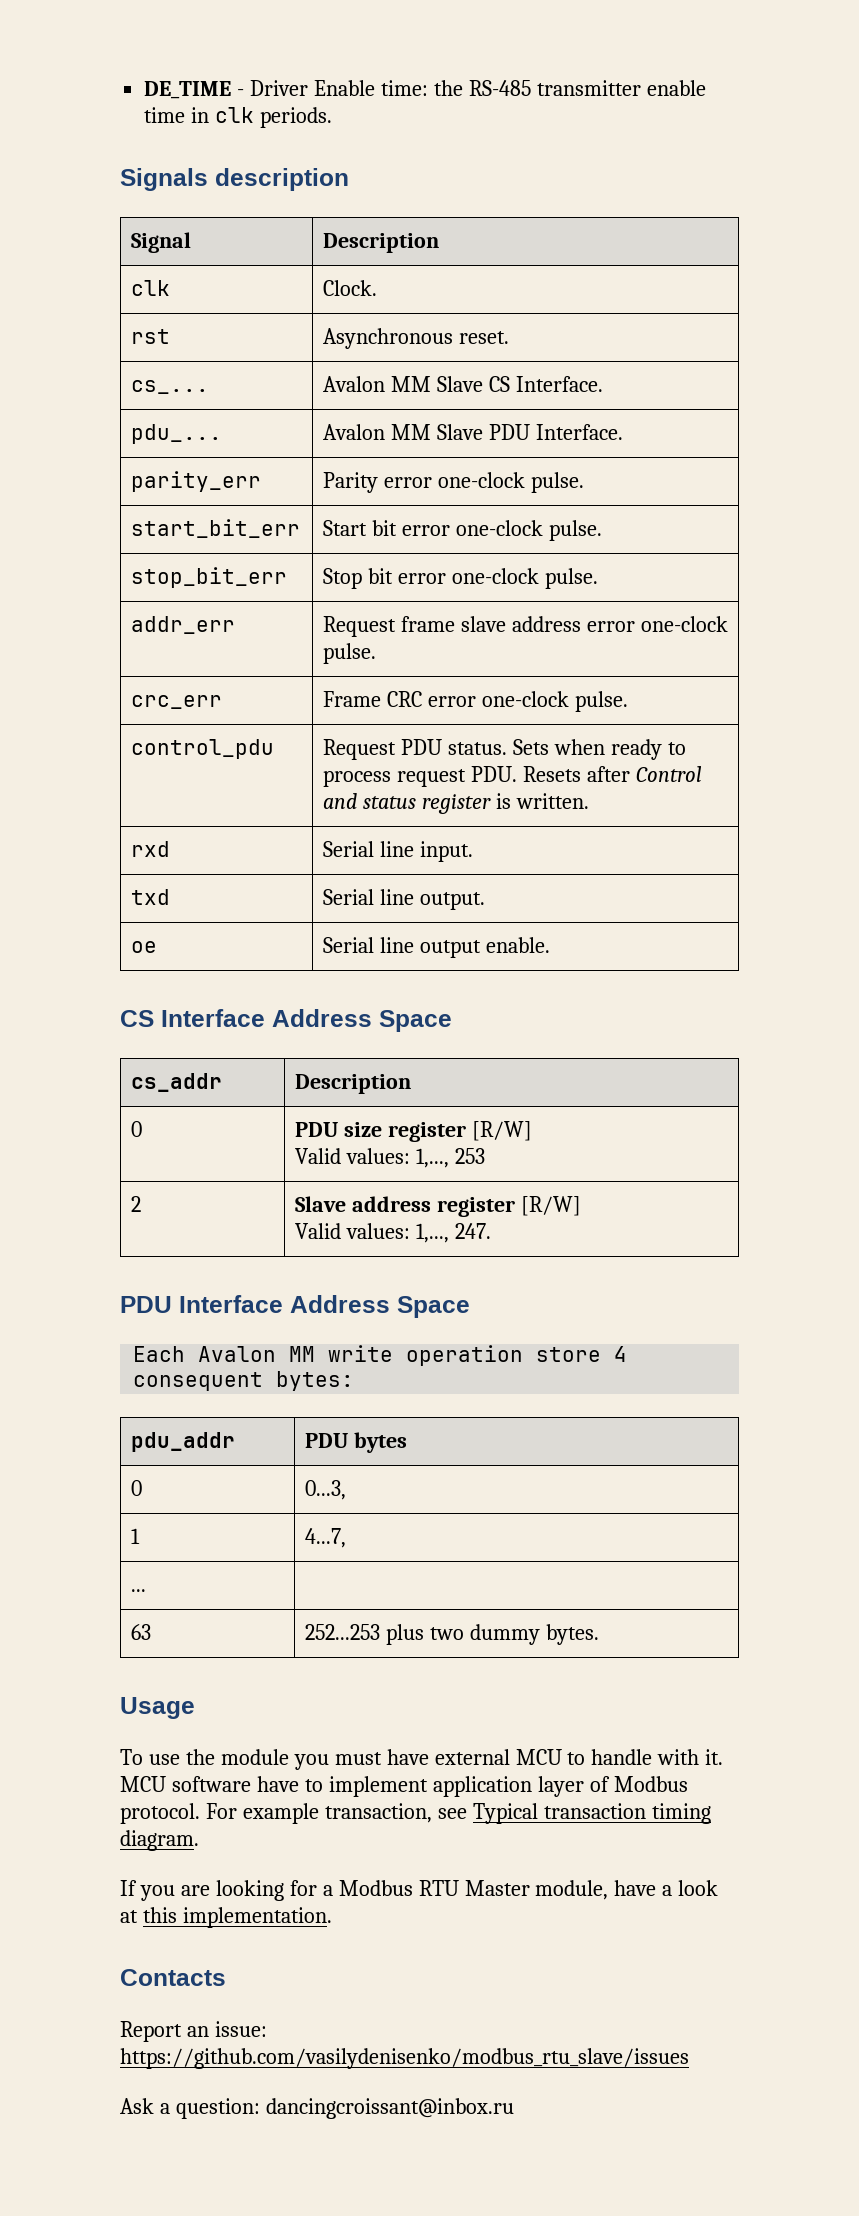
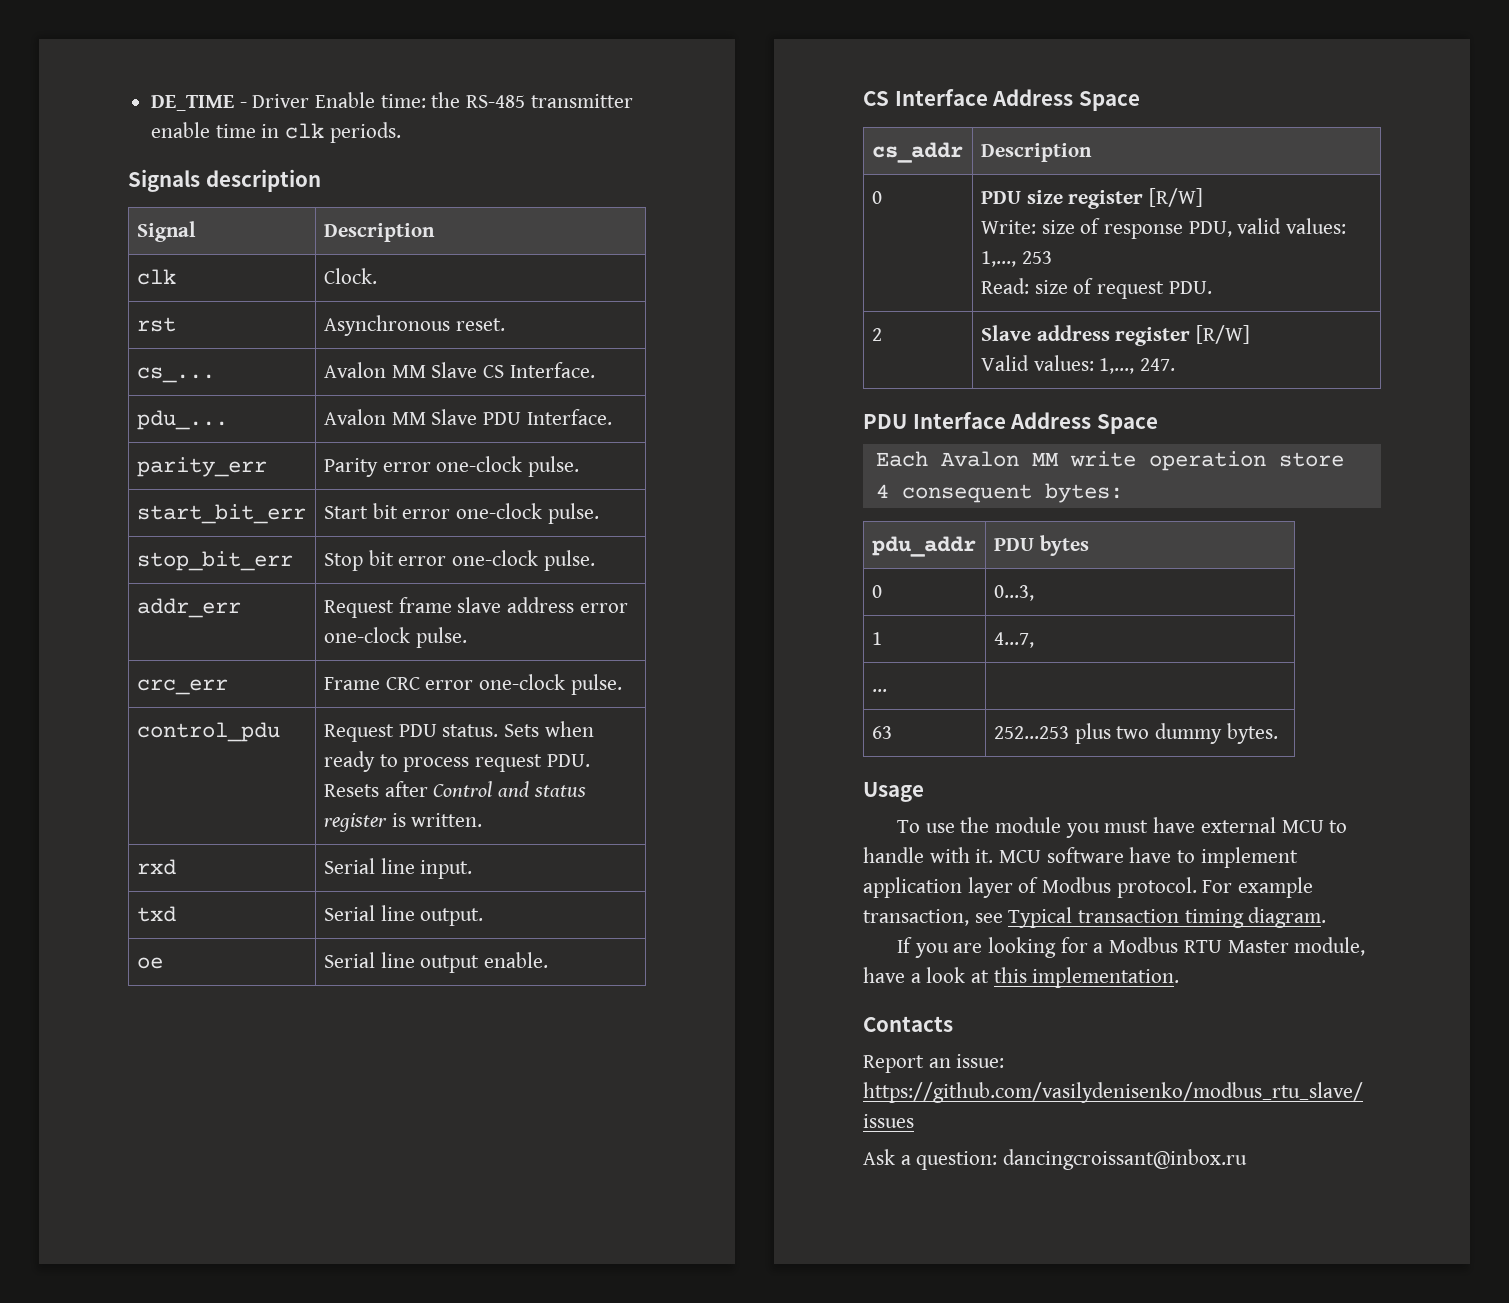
  0 | PDU size register [R/W]
- Valid values: 1,..., 253
+ Write: size of response PDU, valid values: 1,..., 253
+ Read: size of request PDU.

